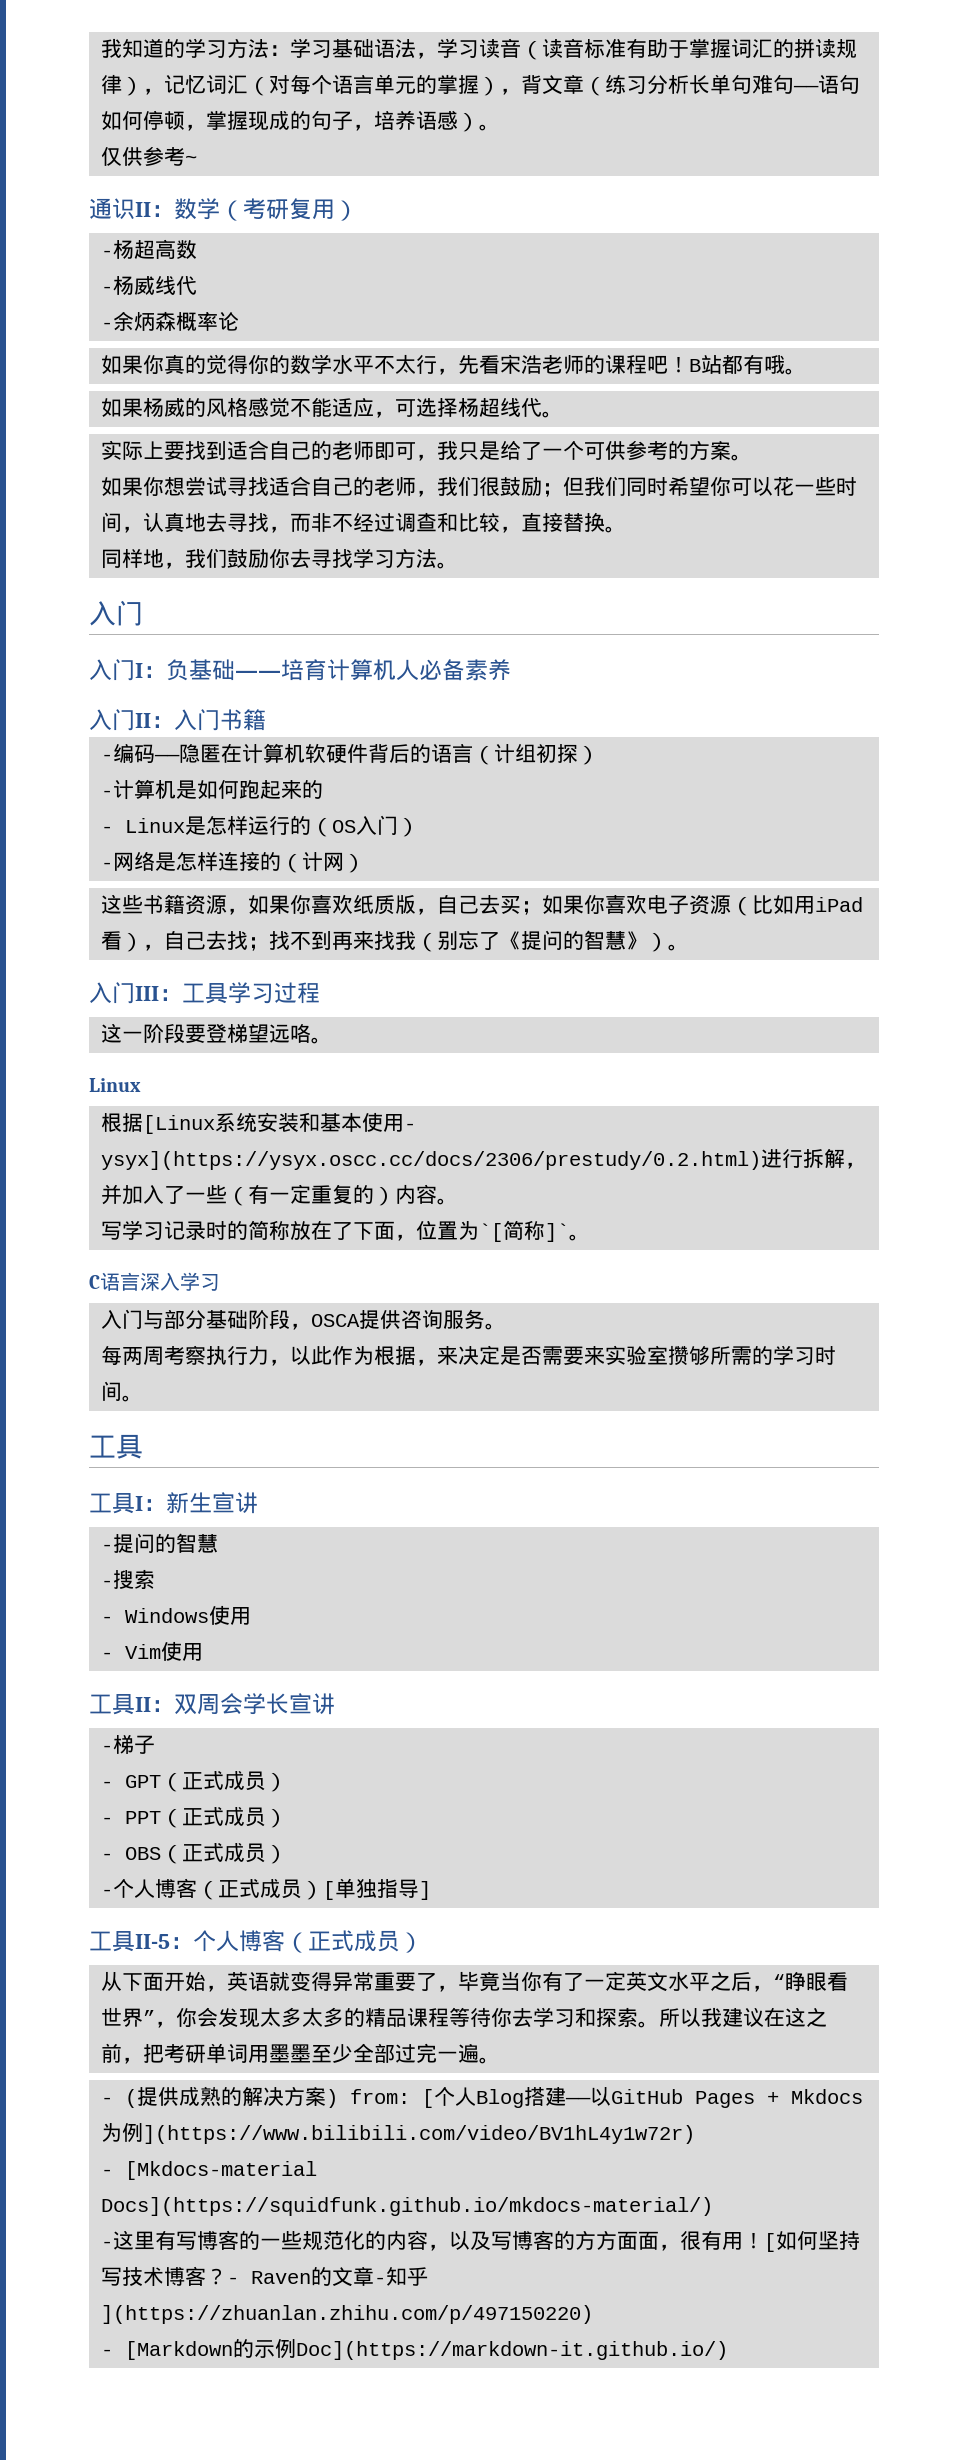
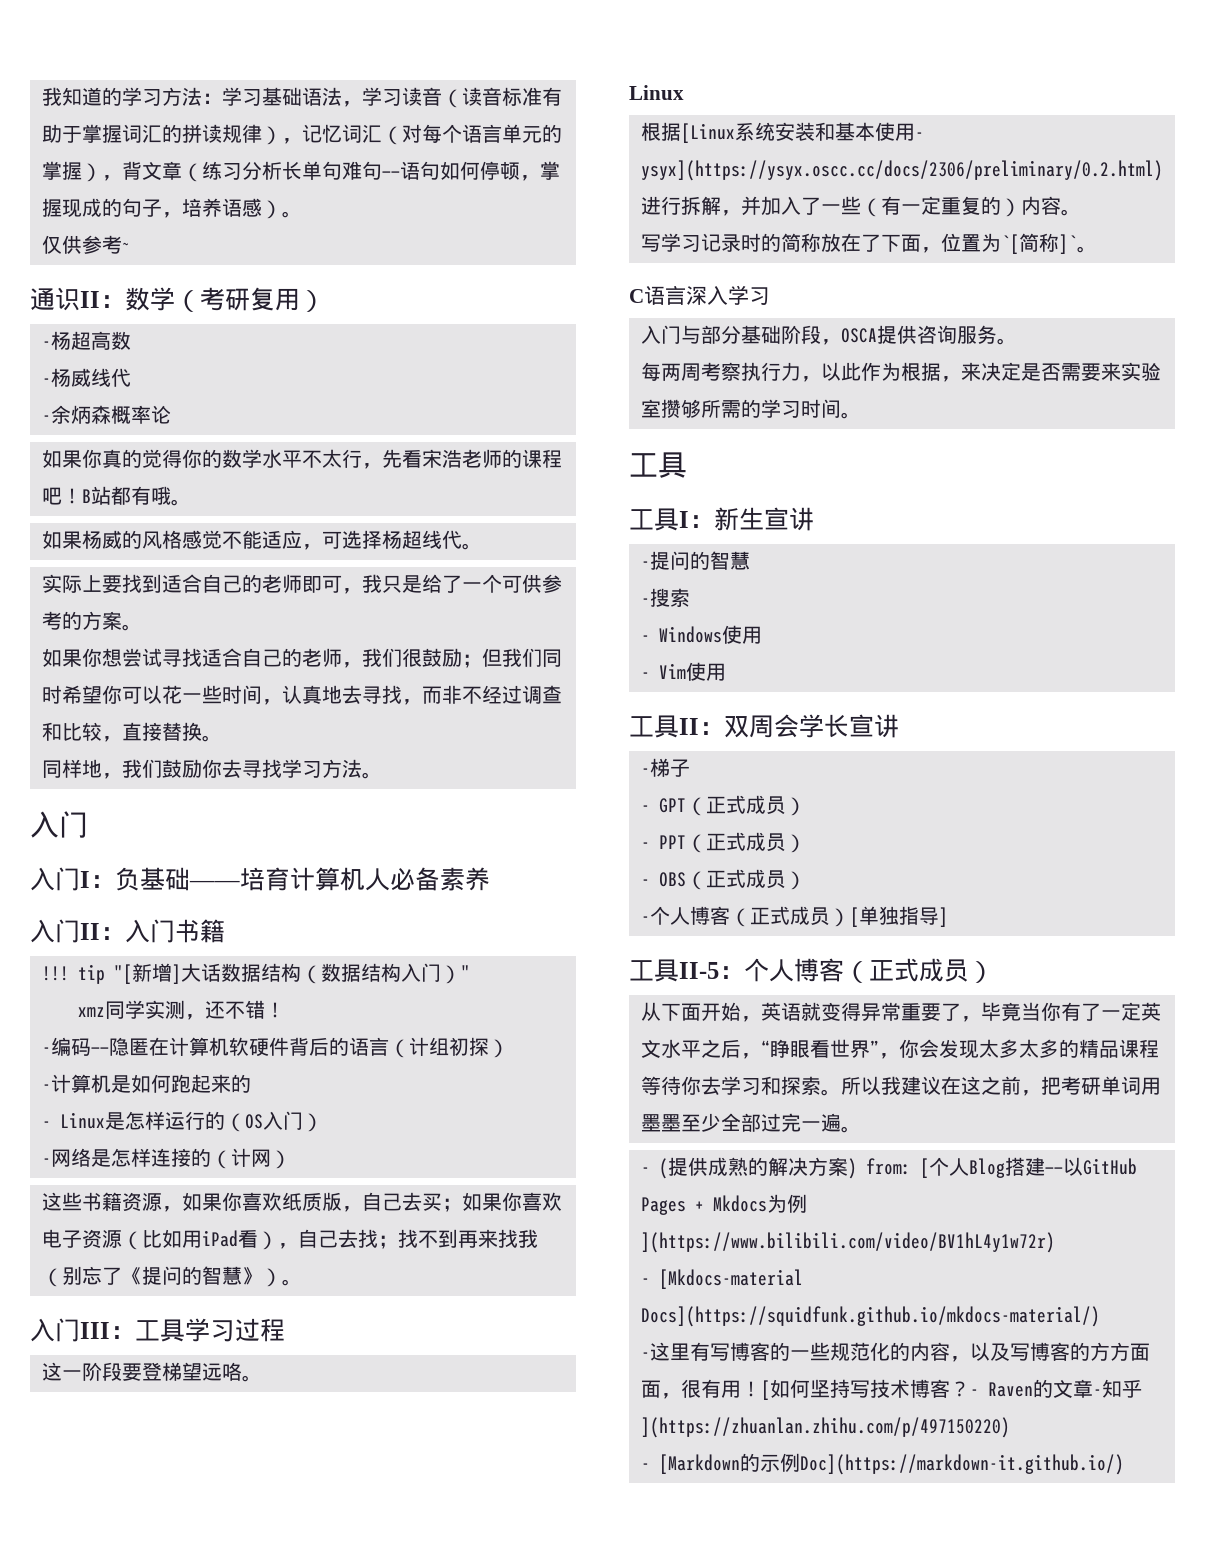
+ !!! tip "[新增]大话数据结构（数据结构入门）"
+ xmz同学实测，还不错！
- 根据[Linux系统安装和基本使用- ysyx](https://ysyx.oscc.cc/docs/2306/prestudy/0.2.html)进行拆解，并加入了一些（有一定重复的）内容。
+ 根据[Linux系统安装和基本使用- ysyx](https://ysyx.oscc.cc/docs/2306/preliminary/0.2.html)进行拆解，并加入了一些（有一定重复的）内容。

